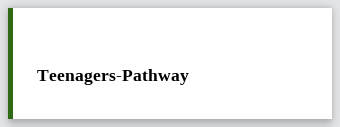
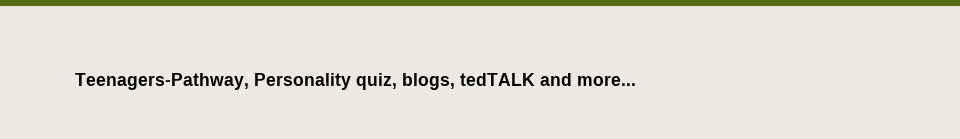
- Teenagers-Pathway
+ Teenagers-Pathway, Personality quiz, blogs, tedTALK and more...

